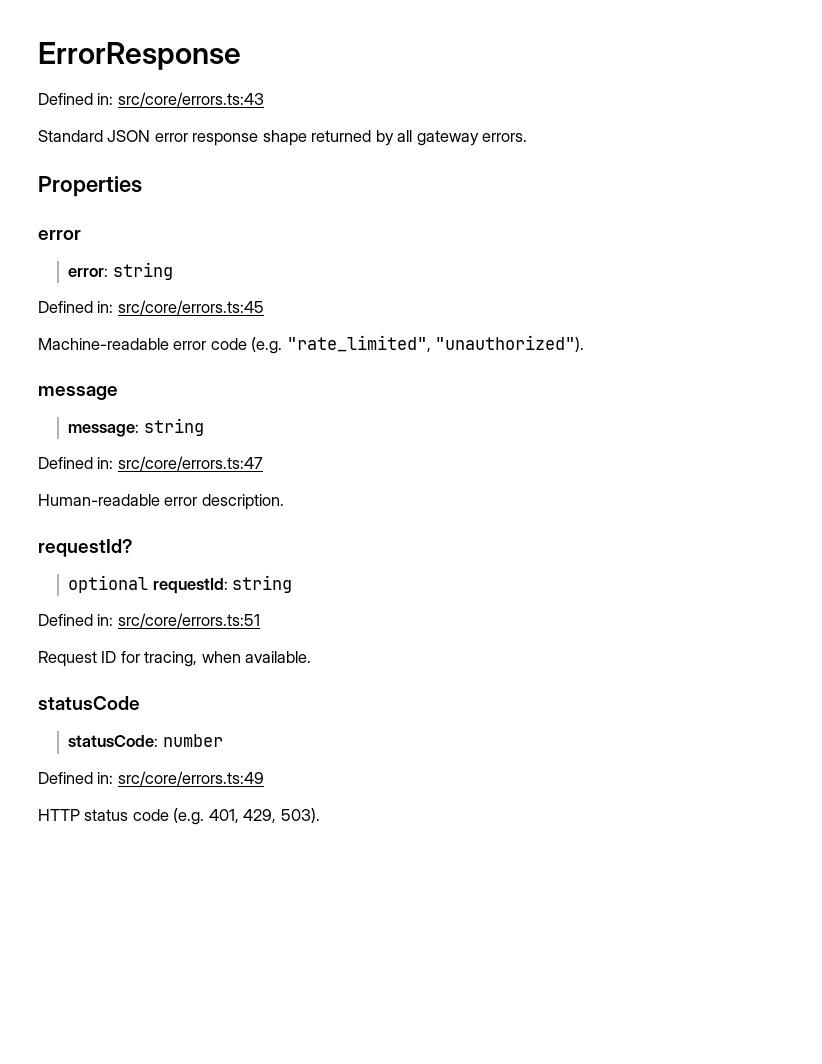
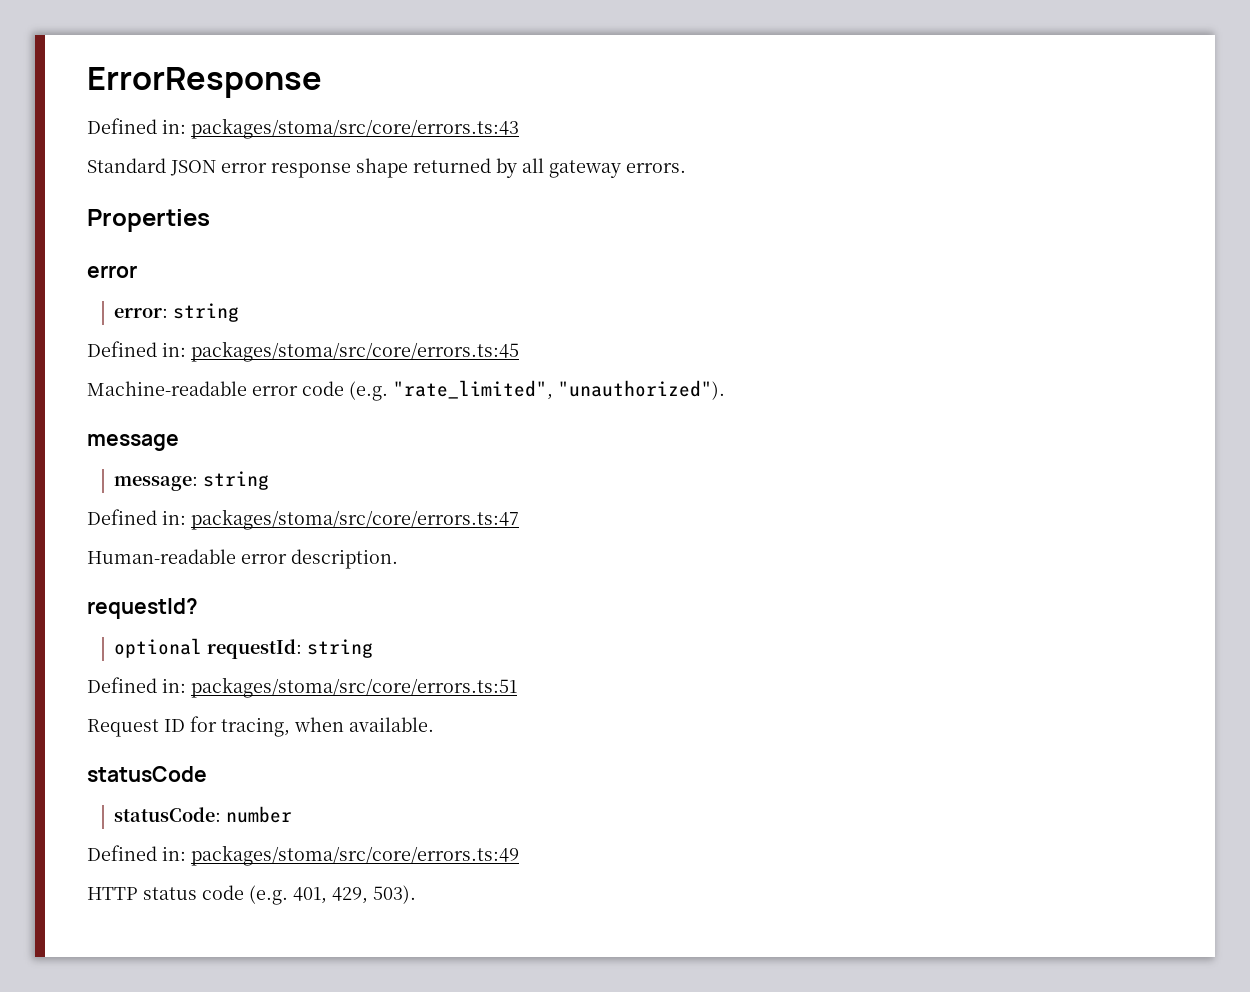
- Defined in: src/core/errors.ts:43
+ Defined in: packages/stoma/src/core/errors.ts:43
- Defined in: src/core/errors.ts:45
+ Defined in: packages/stoma/src/core/errors.ts:45
- Defined in: src/core/errors.ts:47
+ Defined in: packages/stoma/src/core/errors.ts:47
- Defined in: src/core/errors.ts:51
+ Defined in: packages/stoma/src/core/errors.ts:51
- Defined in: src/core/errors.ts:49
+ Defined in: packages/stoma/src/core/errors.ts:49

